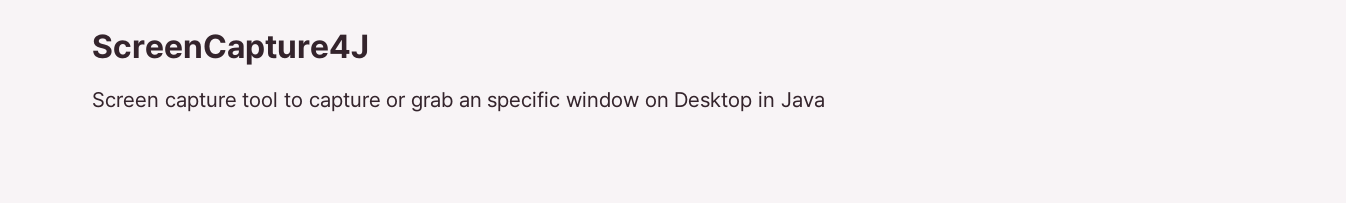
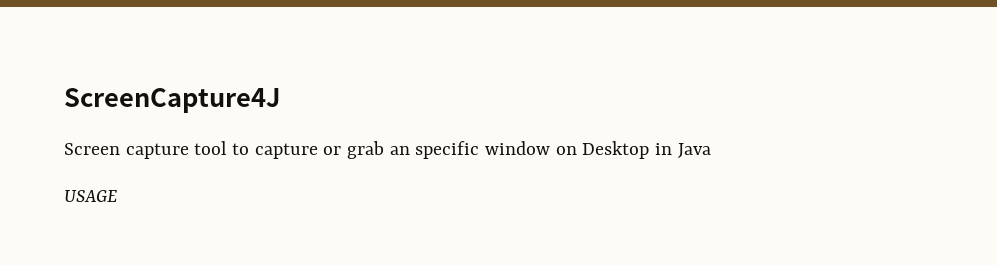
+ USAGE

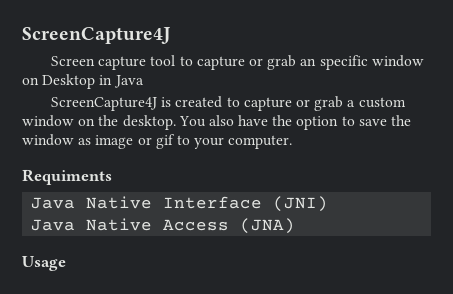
- USAGE
+ ScreenCapture4J is created to capture or grab a custom window on the desktop. You also have the option to save the window as image or gif to your computer.
+ Requiments
+ Java Native Interface (JNI)
+ Java Native Access (JNA)
+ Usage

